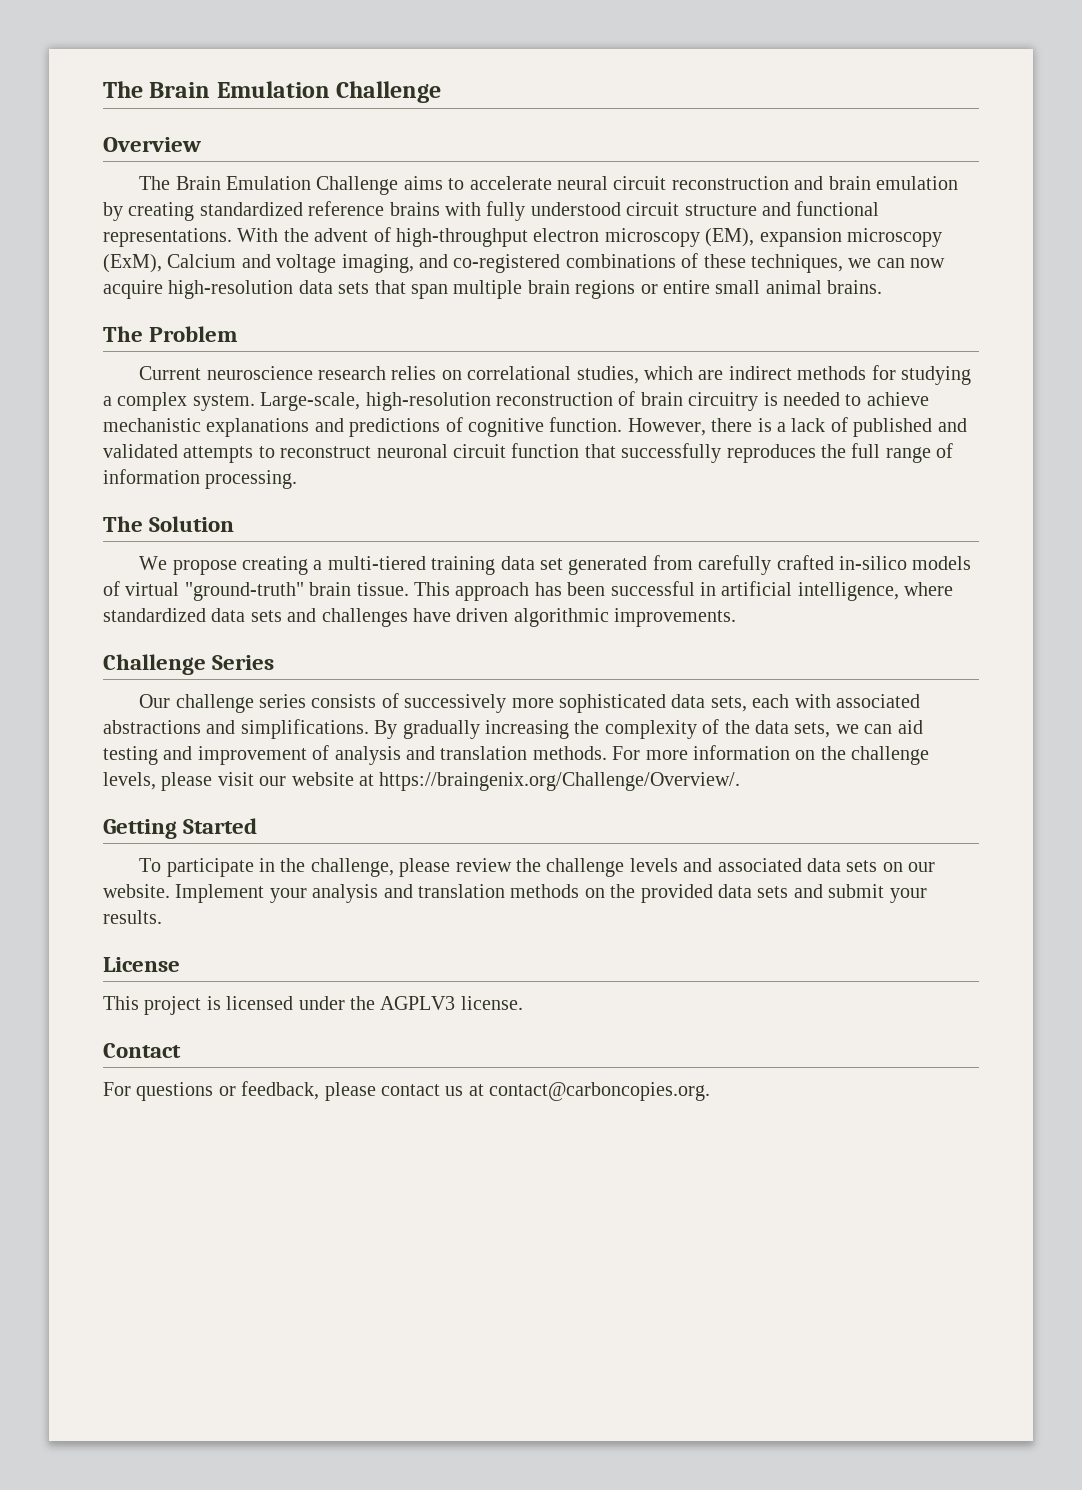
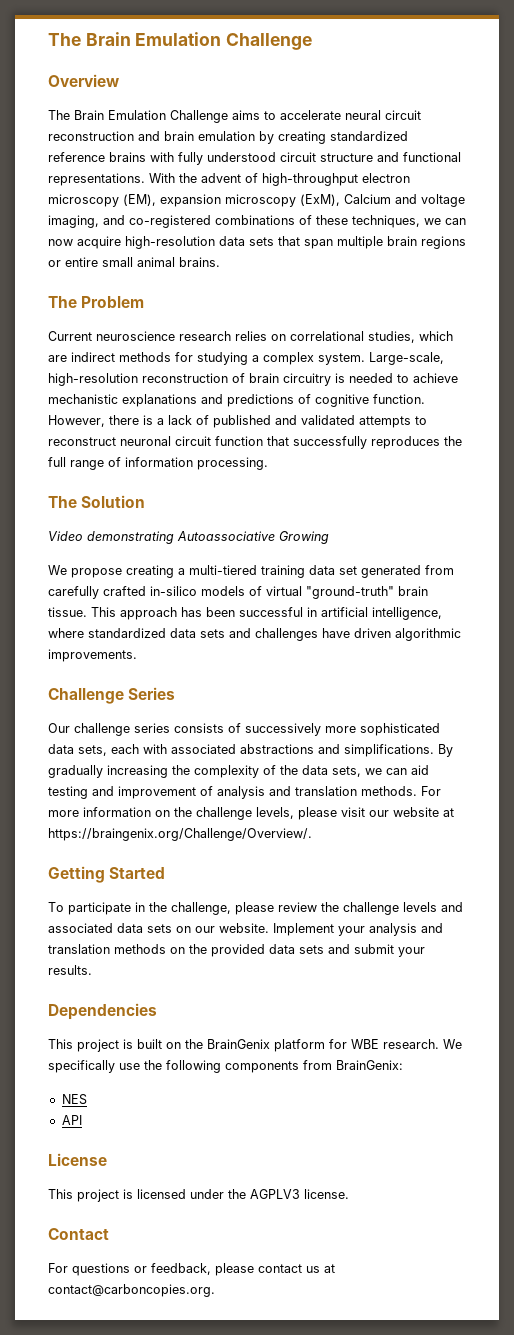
+ Video demonstrating Autoassociative Growing
+ Dependencies
+ This project is built on the BrainGenix platform for WBE research. We specifically use the following components from BrainGenix:
+ NES
+ API

